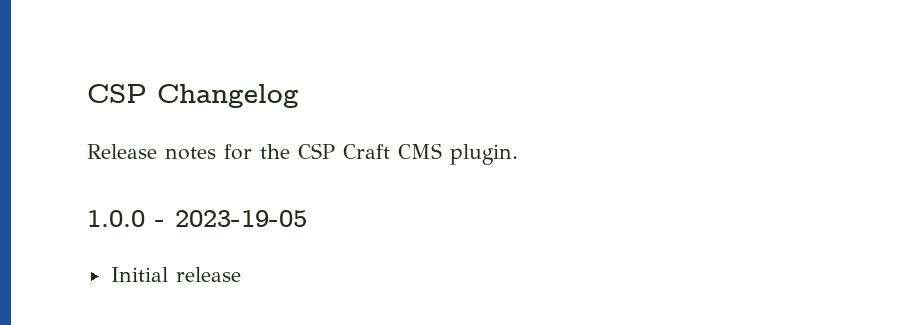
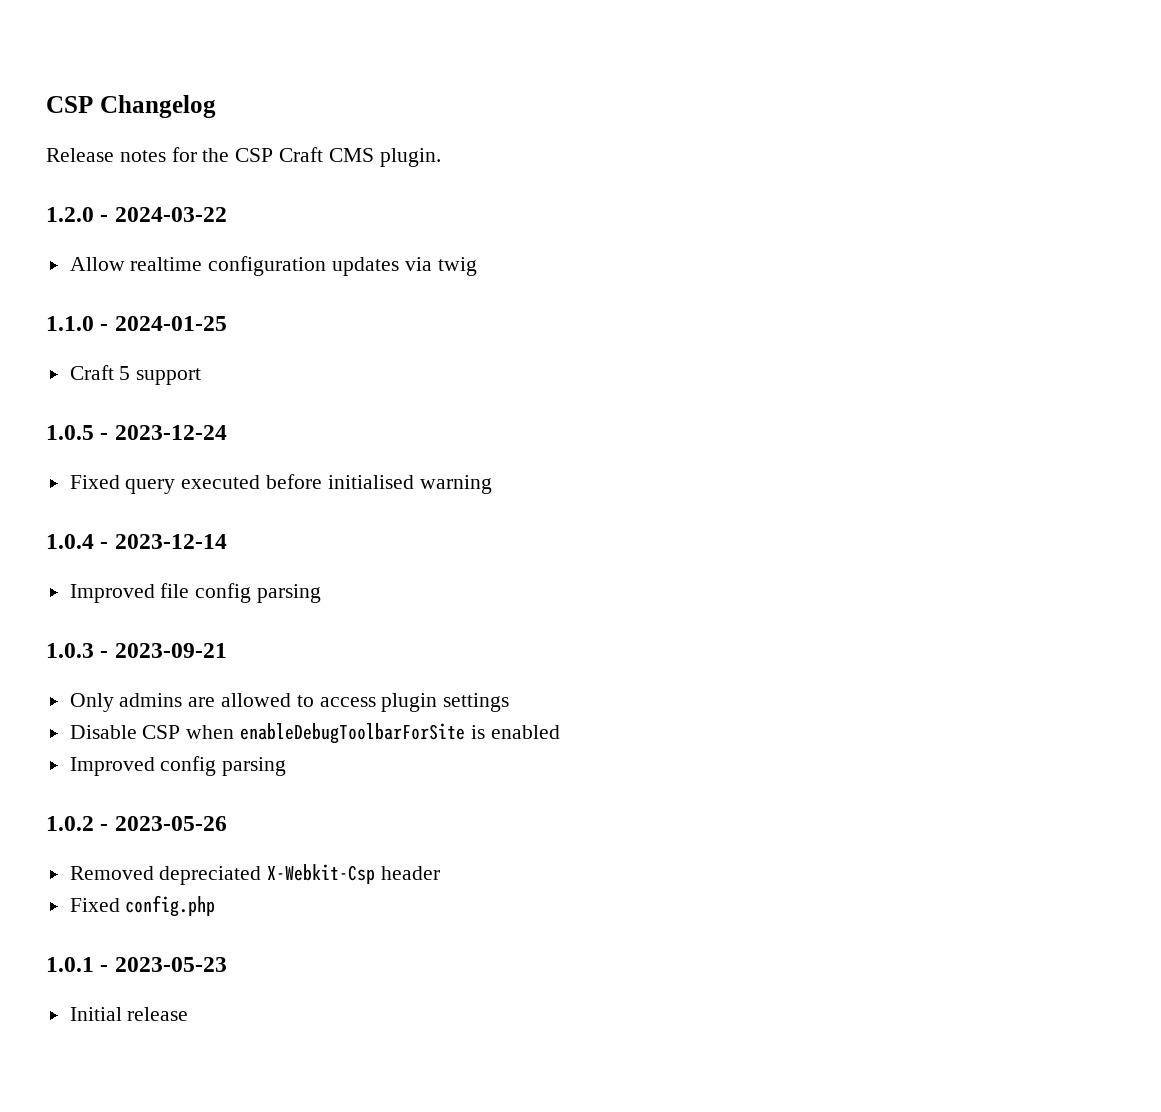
- 1.0.0 - 2023-19-05
+ 1.2.0 - 2024-03-22
+ Allow realtime configuration updates via twig
+ 1.1.0 - 2024-01-25
+ Craft 5 support
+ 1.0.5 - 2023-12-24
+ Fixed query executed before initialised warning
+ 1.0.4 - 2023-12-14
+ Improved file config parsing
+ 1.0.3 - 2023-09-21
+ Only admins are allowed to access plugin settings
+ Disable CSP when enableDebugToolbarForSite is enabled
+ Improved config parsing
+ 1.0.2 - 2023-05-26
+ Removed depreciated X-Webkit-Csp header
+ Fixed config.php
+ 1.0.1 - 2023-05-23

